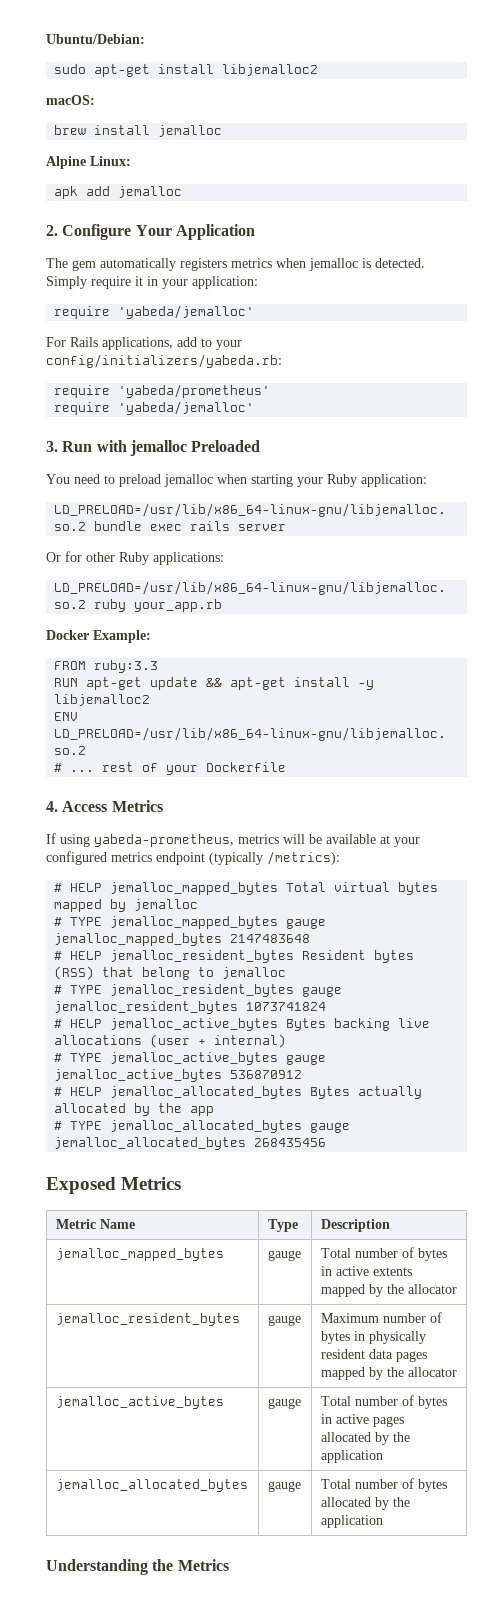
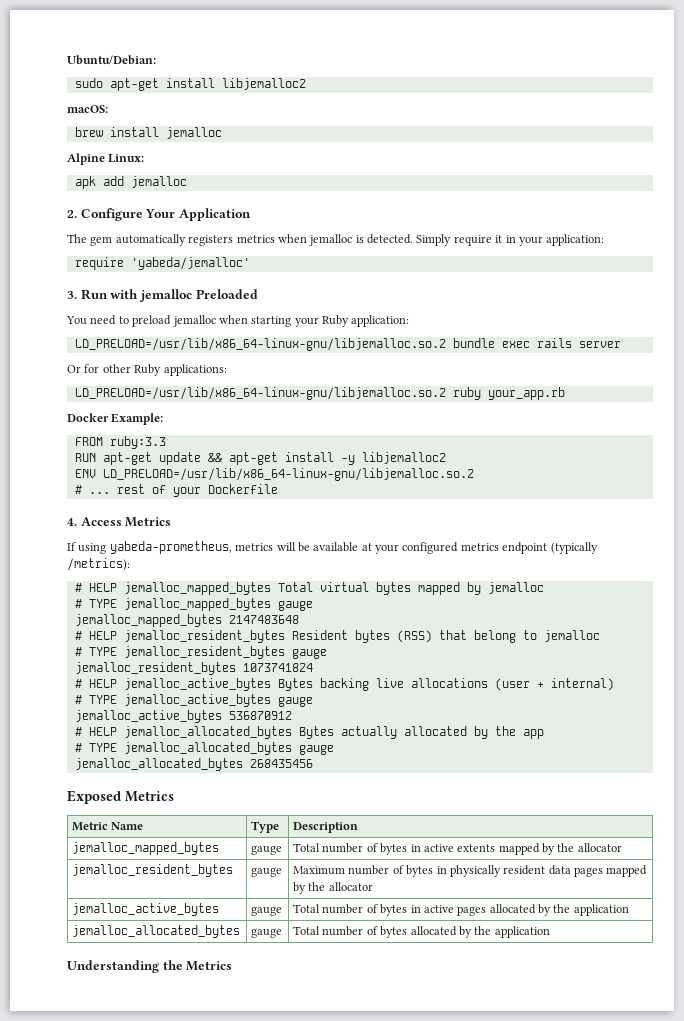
- For Rails applications, add to your config/initializers/yabeda.rb:
- require 'yabeda/prometheus'
- require 'yabeda/jemalloc'

